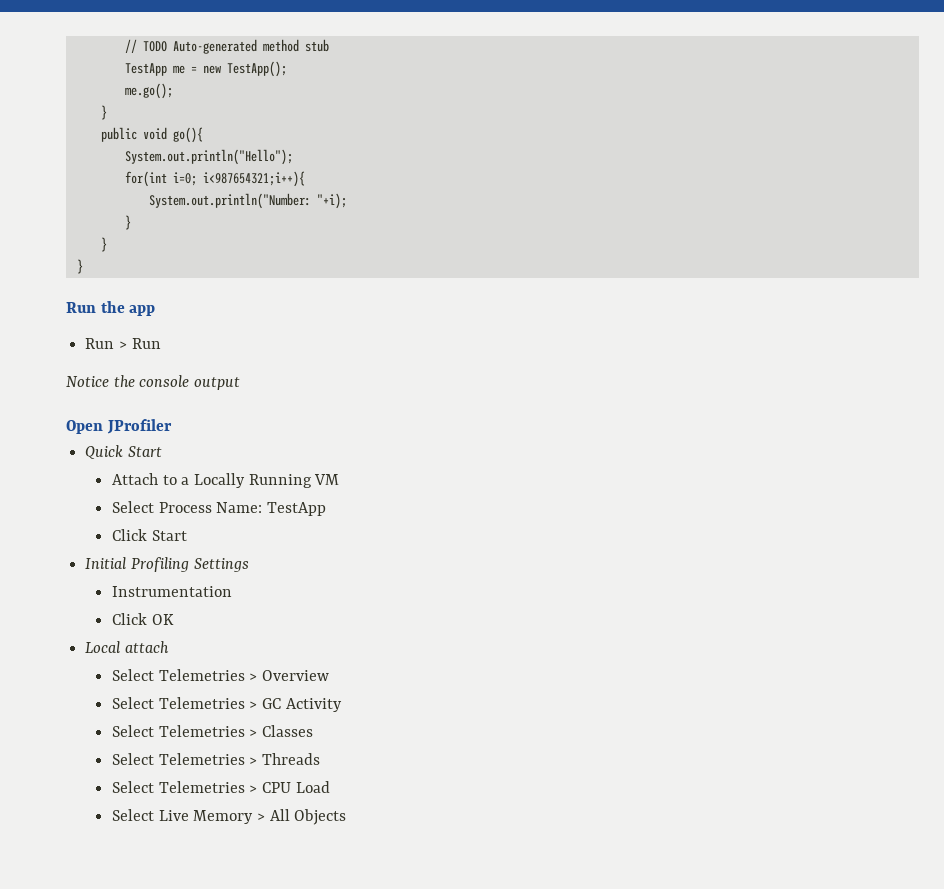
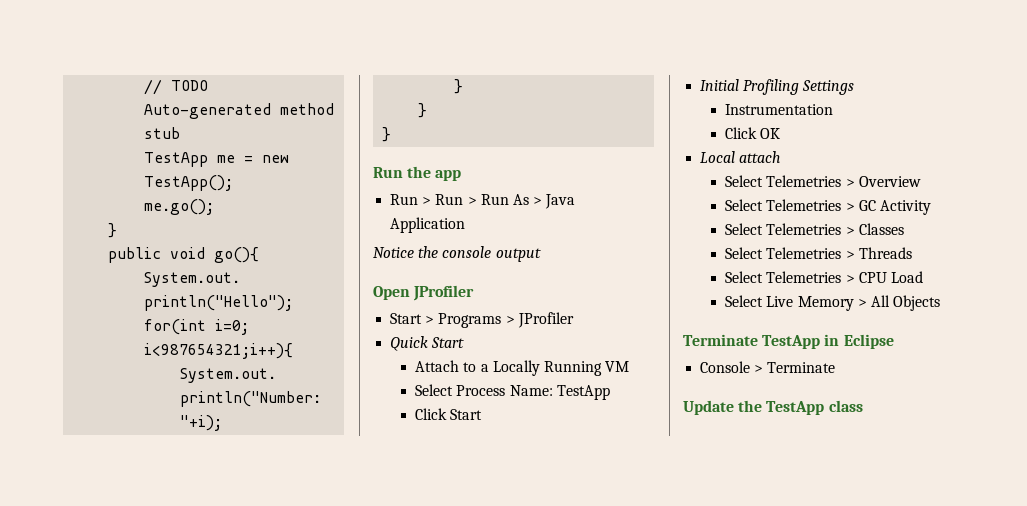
- Run > Run
+ Run > Run > Run As > Java Application
+ Start > Programs > JProfiler
+ Terminate TestApp in Eclipse
+ Console > Terminate
+ Update the TestApp class

